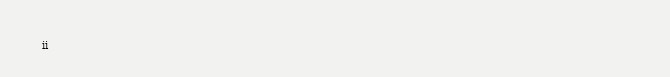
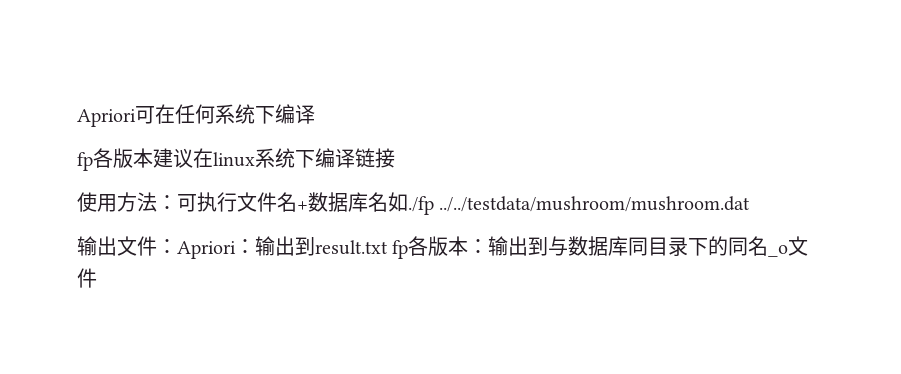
- ii
+ Apriori可在任何系统下编译
+ fp各版本建议在linux系统下编译链接
+ 使用方法：可执行文件名+数据库名如./fp ../../testdata/mushroom/mushroom.dat
+ 输出文件：Apriori：输出到result.txt fp各版本：输出到与数据库同目录下的同名_o文件

